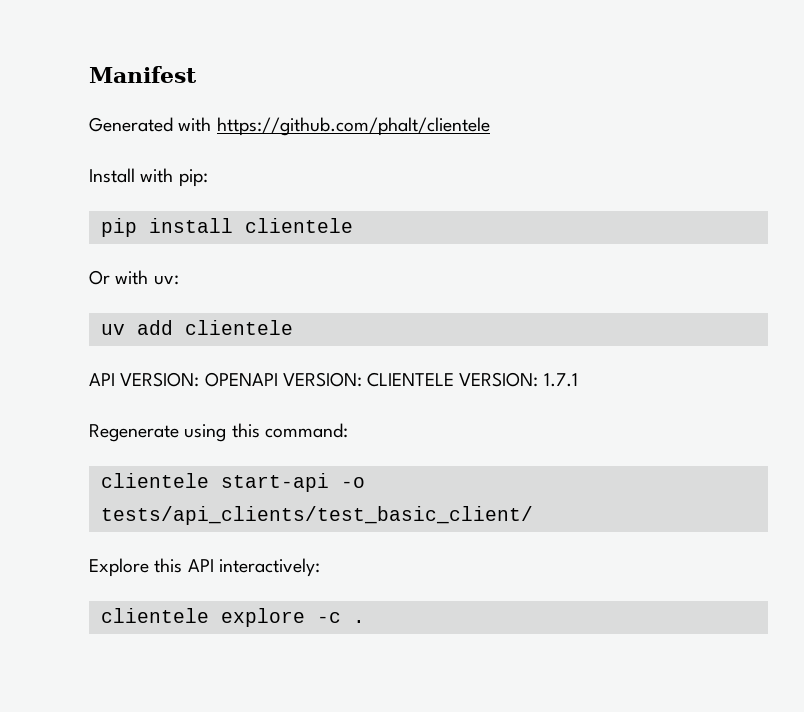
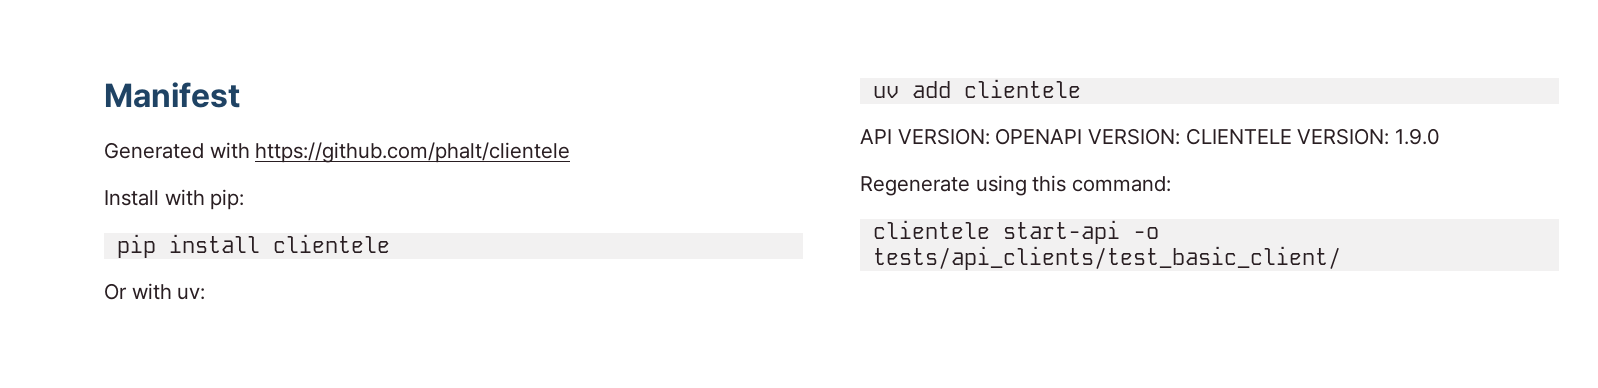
- API VERSION: OPENAPI VERSION: CLIENTELE VERSION: 1.7.1
+ API VERSION: OPENAPI VERSION: CLIENTELE VERSION: 1.9.0
- Explore this API interactively:
- clientele explore -c .

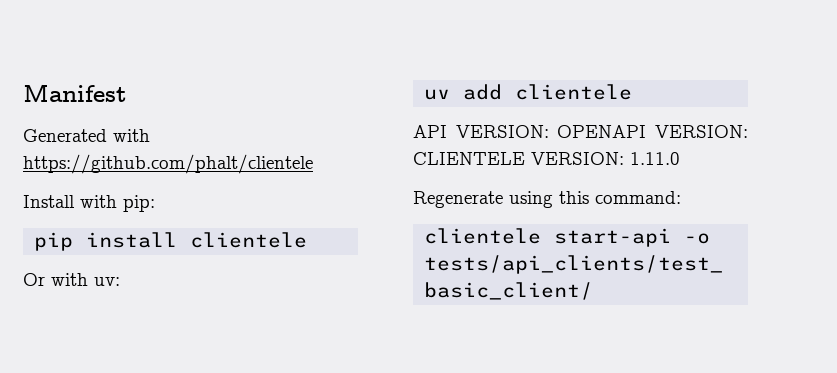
- API VERSION: OPENAPI VERSION: CLIENTELE VERSION: 1.9.0
+ API VERSION: OPENAPI VERSION: CLIENTELE VERSION: 1.11.0

